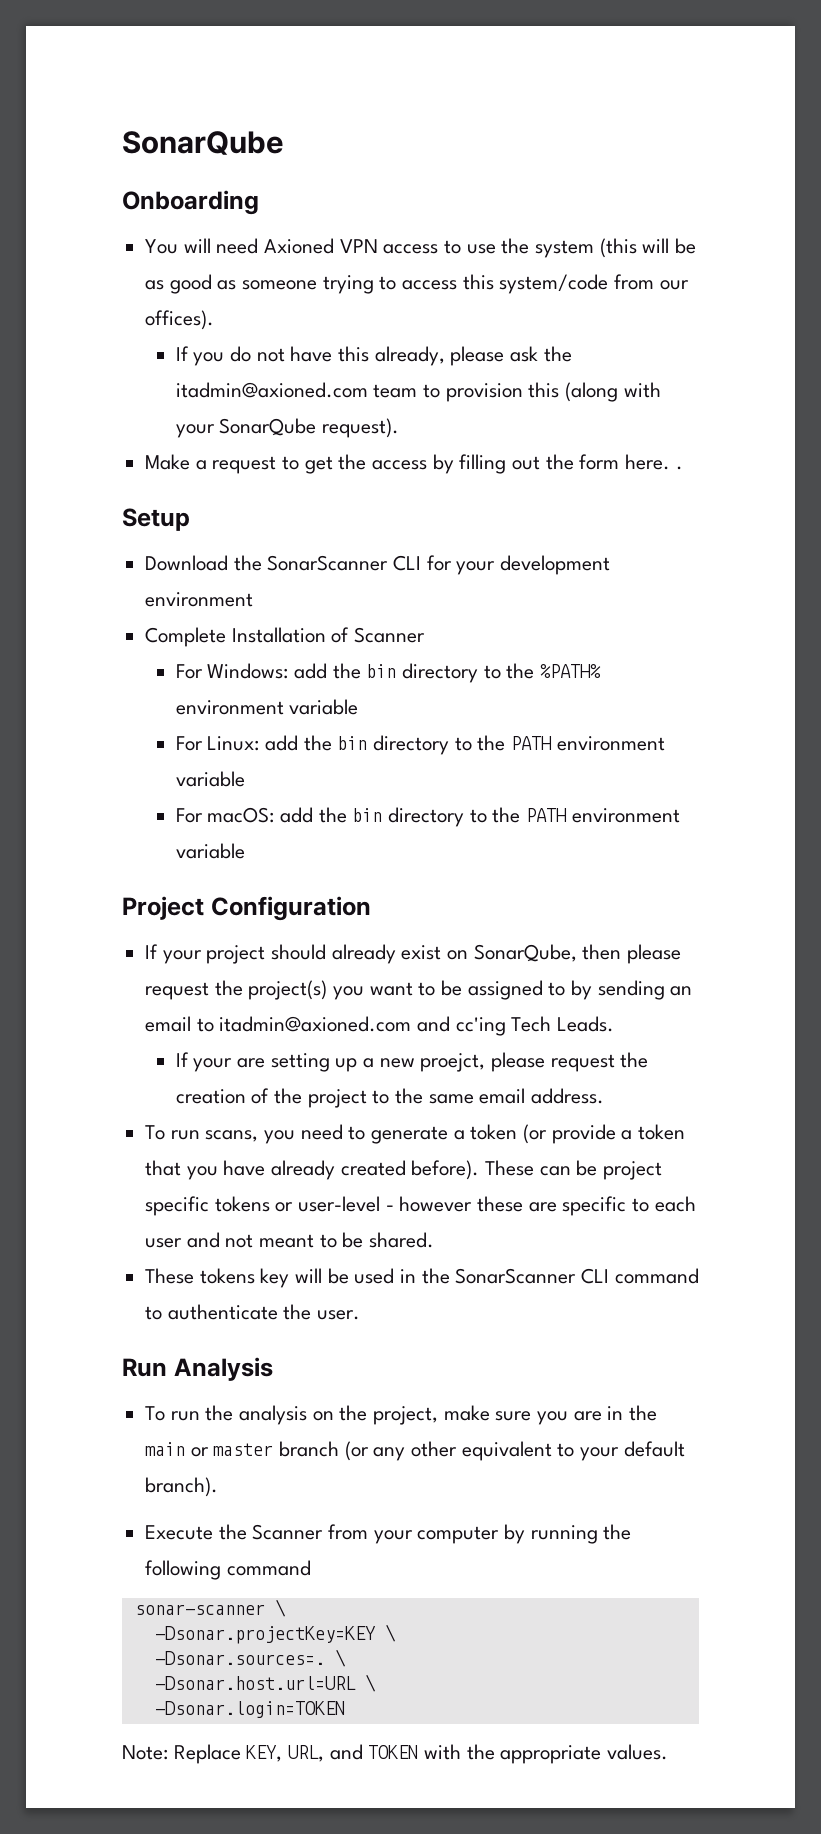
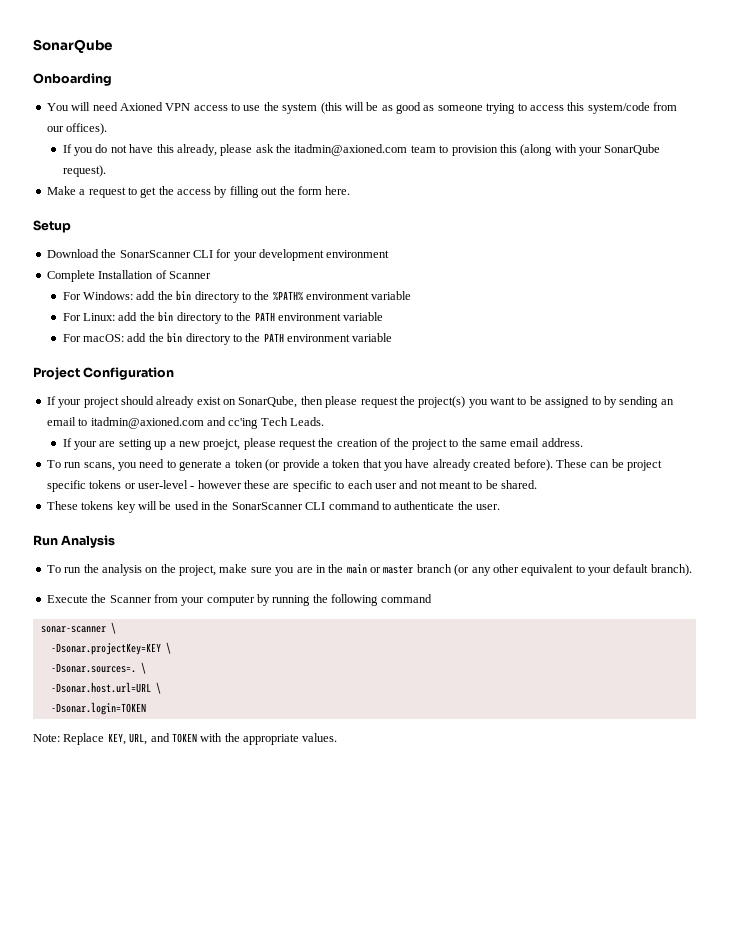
- Make a request to get the access by filling out the form here. .
+ Make a request to get the access by filling out the form here.

